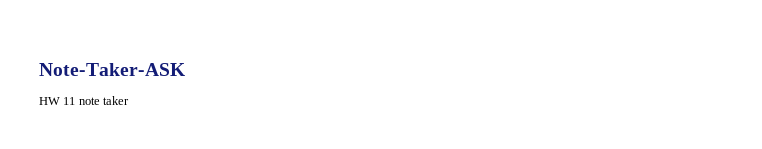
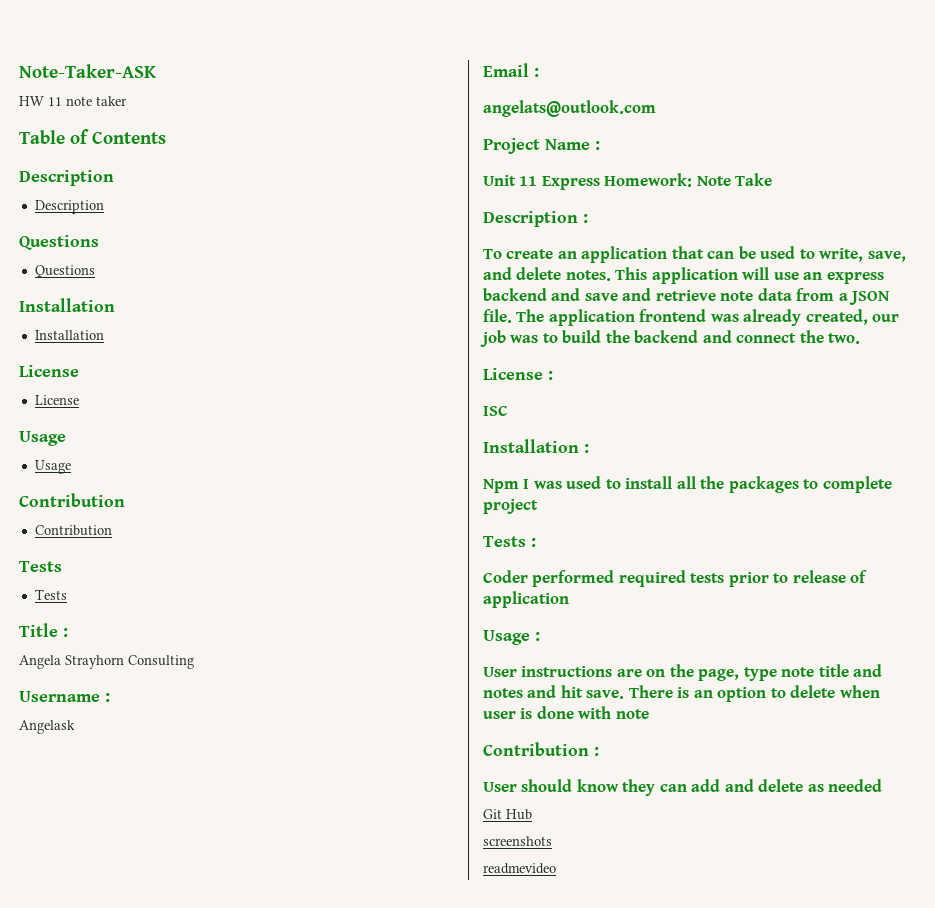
+ Table of Contents
+ Description
+ Description
+ Questions
+ Questions
+ Installation
+ Installation
+ License
+ License
+ Usage
+ Usage
+ Contribution
+ Contribution
+ Tests
+ Tests
+ Title :
+ Angela Strayhorn Consulting
+ Username :
+ Angelask
+ Email :
+ angelats@outlook.com
+ Project Name :
+ Unit 11 Express Homework: Note Take
+ Description :
+ To create an application that can be used to write, save, and delete notes. This application will use an express backend and save and retrieve note data from a JSON file. The application frontend was already created, our job was to build the backend and connect the two.
+ License :
+ ISC
+ Installation :
+ Npm I was used to install all the packages to complete project
+ Tests :
+ Coder performed required tests prior to release of application
+ Usage :
+ User instructions are on the page, type note title and notes and hit save. There is an option to delete when user is done with note
+ Contribution :
+ User should know they can add and delete as needed
+ Git Hub
+ screenshots
+ readmevideo

